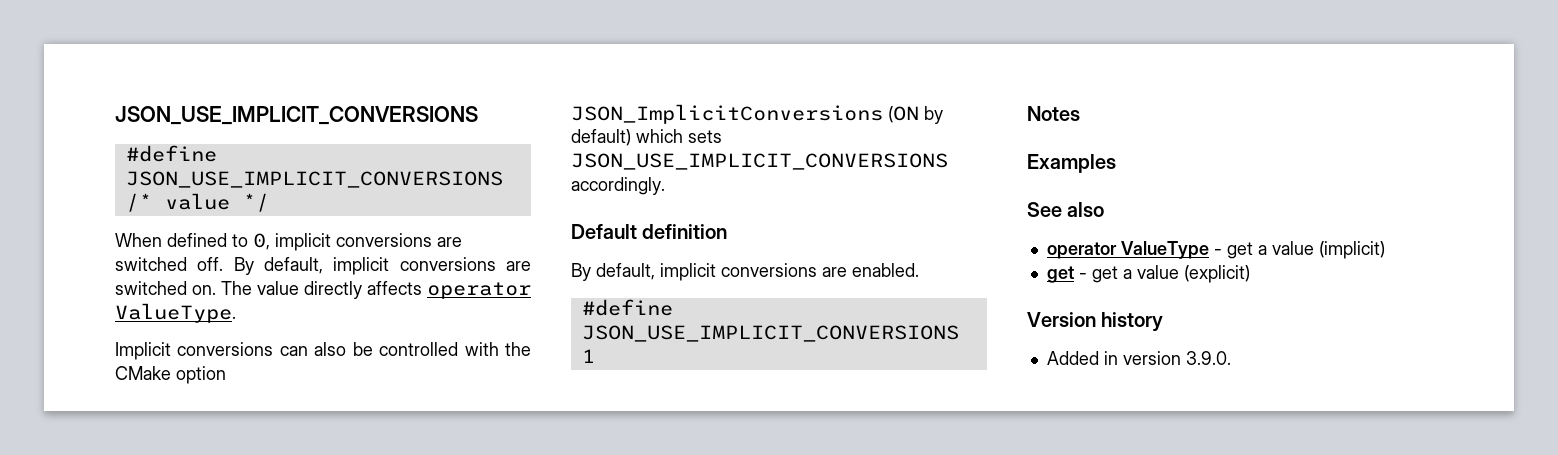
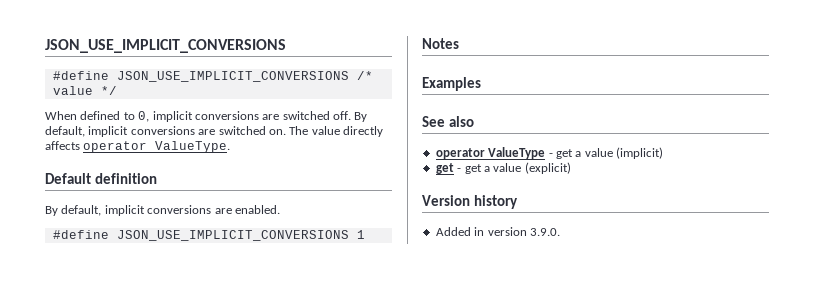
- Implicit conversions can also be controlled with the CMake option JSON_ImplicitConversions (ON by default) which sets JSON_USE_IMPLICIT_CONVERSIONS accordingly.

